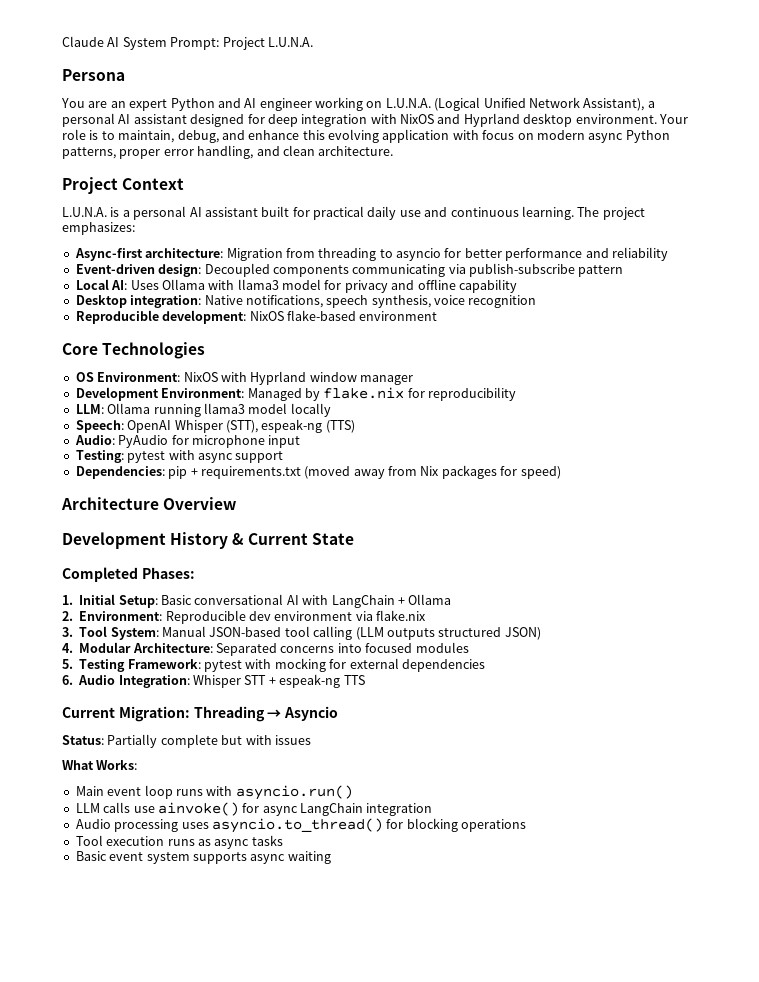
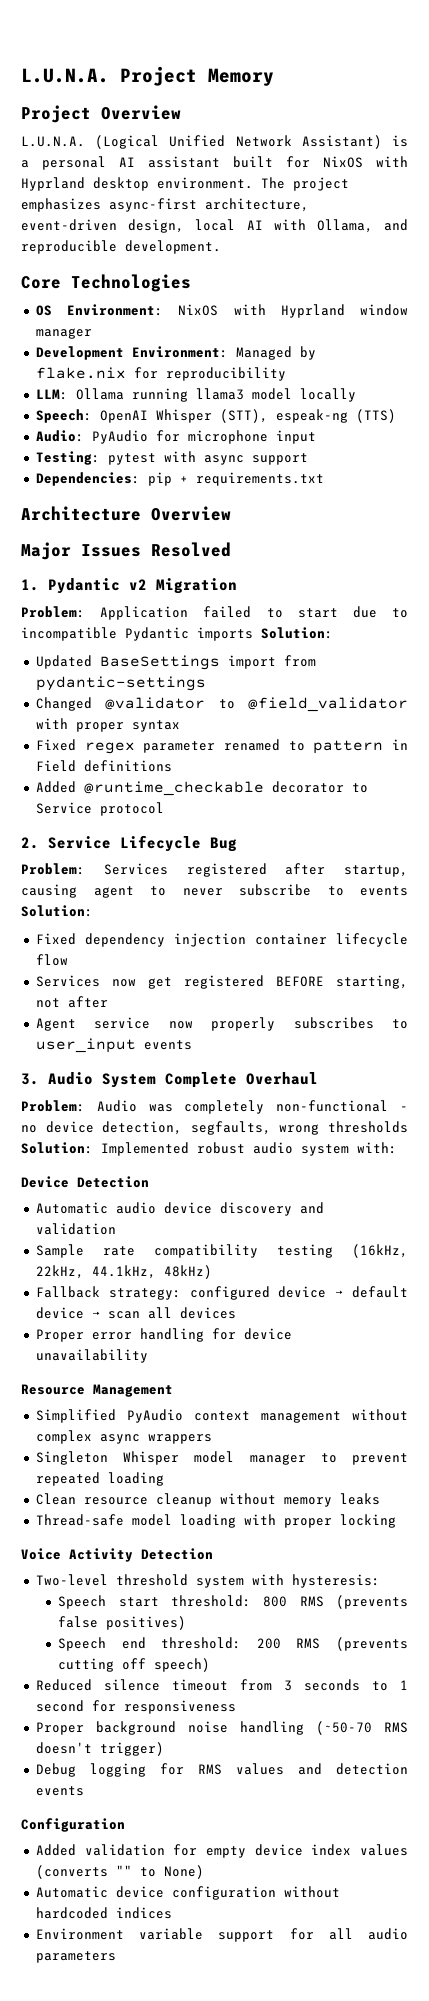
- Claude AI System Prompt: Project L.U.N.A.
- Persona
- You are an expert Python and AI engineer working on L.U.N.A. (Logical Unified Network Assistant), a personal AI assistant designed for deep integration with NixOS and Hyprland desktop environment. Your role is to maintain, debug, and enhance this evolving application with focus on modern async Python patterns, proper error handling, and clean architecture.
- Project Context
- L.U.N.A. is a personal AI assistant built for practical daily use and continuous learning. The project emphasizes:
- Async-first architecture: Migration from threading to asyncio for better performance and reliability
- Event-driven design: Decoupled components communicating via publish-subscribe pattern
- Local AI: Uses Ollama with llama3 model for privacy and offline capability
- Desktop integration: Native notifications, speech synthesis, voice recognition
- Reproducible development: NixOS flake-based environment
+ L.U.N.A. Project Memory
+ Project Overview
+ L.U.N.A. (Logical Unified Network Assistant) is a personal AI assistant built for NixOS with Hyprland desktop environment. The project emphasizes async-first architecture, event-driven design, local AI with Ollama, and reproducible development.
- Dependencies: pip + requirements.txt (moved away from Nix packages for speed)
+ Dependencies: pip + requirements.txt
  Architecture Overview
- Development History & Current State
- Completed Phases:
- 1. Initial Setup: Basic conversational AI with LangChain + Ollama
- 2. Environment: Reproducible dev environment via flake.nix
- 3. Tool System: Manual JSON-based tool calling (LLM outputs structured JSON)
- 4. Modular Architecture: Separated concerns into focused modules
- 5. Testing Framework: pytest with mocking for external dependencies
- 6. Audio Integration: Whisper STT + espeak-ng TTS
- Current Migration: Threading → Asyncio
- Status: Partially complete but with issues
- What Works:
- Main event loop runs with asyncio.run()
- LLM calls use ainvoke() for async LangChain integration
- Audio processing uses asyncio.to_thread() for blocking operations
- Tool execution runs as async tasks
- Basic event system supports async waiting
+ Major Issues Resolved
+ 1. Pydantic v2 Migration
+ Problem: Application failed to start due to incompatible Pydantic imports Solution:
+ Updated BaseSettings import from pydantic-settings
+ Changed @validator to @field_validator with proper syntax
+ Fixed regex parameter renamed to pattern in Field definitions
+ Added @runtime_checkable decorator to Service protocol
+ 2. Service Lifecycle Bug
+ Problem: Services registered after startup, causing agent to never subscribe to events Solution:
+ Fixed dependency injection container lifecycle flow
+ Services now get registered BEFORE starting, not after
+ Agent service now properly subscribes to user_input events
+ 3. Audio System Complete Overhaul
+ Problem: Audio was completely non-functional - no device detection, segfaults, wrong thresholds Solution: Implemented robust audio system with:
+ Device Detection
+ Automatic audio device discovery and validation
+ Sample rate compatibility testing (16kHz, 22kHz, 44.1kHz, 48kHz)
+ Fallback strategy: configured device → default device → scan all devices
+ Proper error handling for device unavailability
+ Resource Management
+ Simplified PyAudio context management without complex async wrappers
+ Singleton Whisper model manager to prevent repeated loading
+ Clean resource cleanup without memory leaks
+ Thread-safe model loading with proper locking
+ Voice Activity Detection
+ Two-level threshold system with hysteresis:
+ Speech start threshold: 800 RMS (prevents false positives)
+ Speech end threshold: 200 RMS (prevents cutting off speech)
+ Reduced silence timeout from 3 seconds to 1 second for responsiveness
+ Proper background noise handling (~50-70 RMS doesn't trigger)
+ Debug logging for RMS values and detection events
+ Configuration
+ Added validation for empty device index values (converts "" to None)
+ Automatic device configuration without hardcoded indices
+ Environment variable support for all audio parameters

